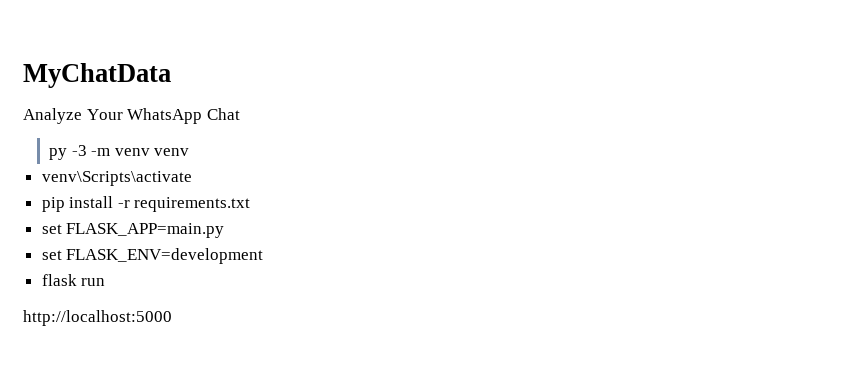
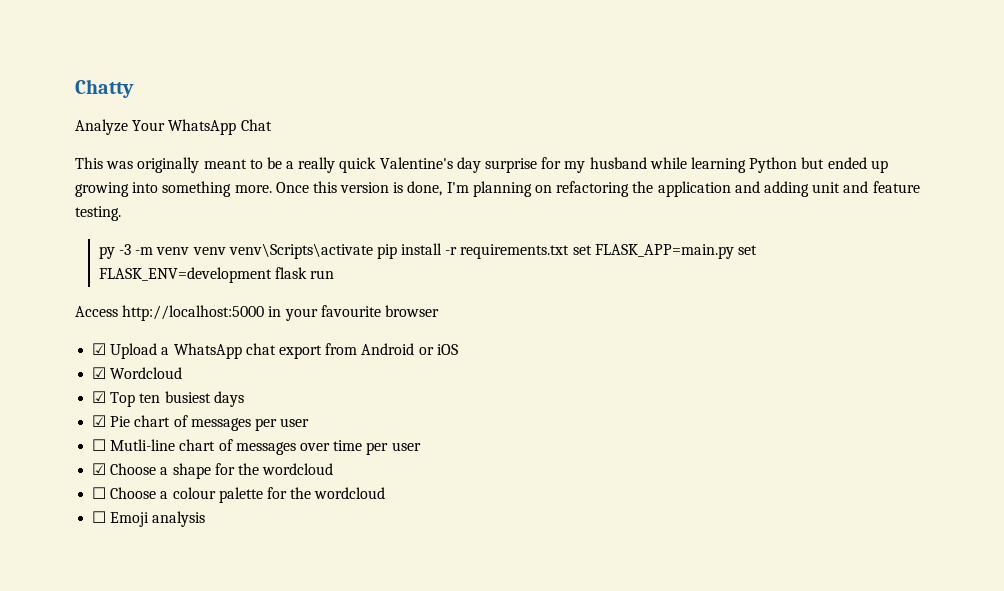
- MyChatData
+ Chatty
+ This was originally meant to be a really quick Valentine's day surprise for my husband while learning Python but ended up growing into something more. Once this version is done, I'm planning on refactoring the application and adding unit and feature testing.
- py -3 -m venv venv
- venv\Scripts\activate
- pip install -r requirements.txt
- set FLASK_APP=main.py
- set FLASK_ENV=development
- flask run
+ py -3 -m venv venv venv\Scripts\activate pip install -r requirements.txt set FLASK_APP=main.py set FLASK_ENV=development flask run
- http://localhost:5000
+ Access http://localhost:5000 in your favourite browser
+ ☑ Upload a WhatsApp chat export from Android or iOS
+ ☑ Wordcloud
+ ☑ Top ten busiest days
+ ☑ Pie chart of messages per user
+ ☐ Mutli-line chart of messages over time per user
+ ☑ Choose a shape for the wordcloud
+ ☐ Choose a colour palette for the wordcloud
+ ☐ Emoji analysis

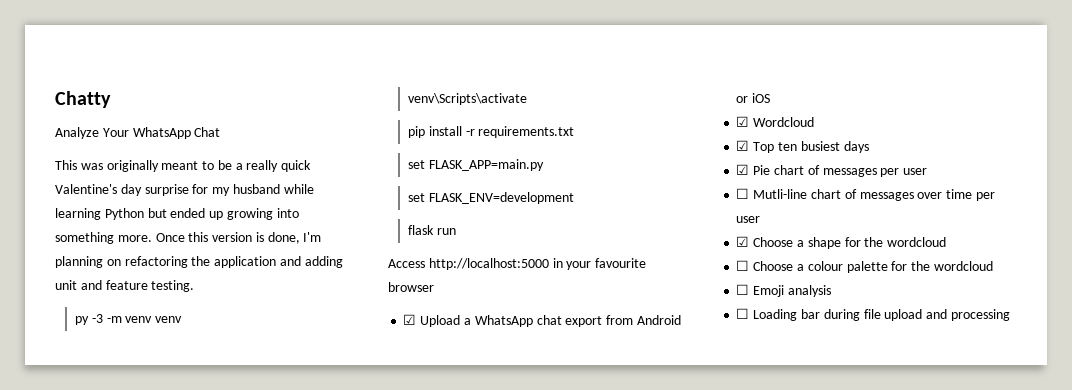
- py -3 -m venv venv venv\Scripts\activate pip install -r requirements.txt set FLASK_APP=main.py set FLASK_ENV=development flask run
+ py -3 -m venv venv
+ venv\Scripts\activate
+ pip install -r requirements.txt
+ set FLASK_APP=main.py
+ set FLASK_ENV=development
+ flask run
+ ☐ Loading bar during file upload and processing

